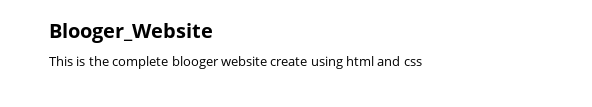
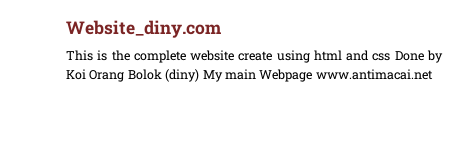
- Blooger_Website
+ Website_diny.com
- This is the complete blooger website create using html and css
+ This is the complete website create using html and css Done by Koi Orang Bolok (diny) My main Webpage www.antimacai.net

